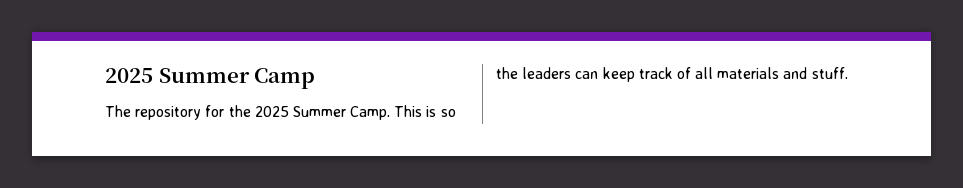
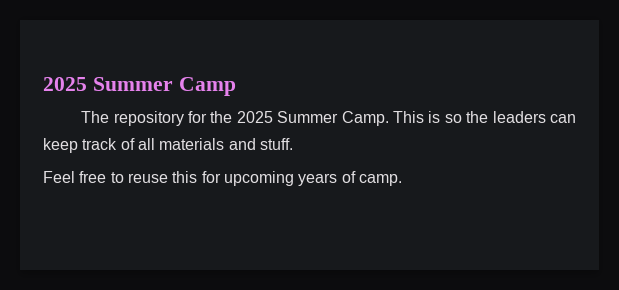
+ Feel free to reuse this for upcoming years of camp.

